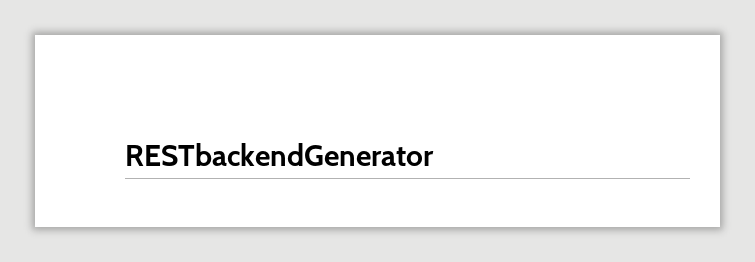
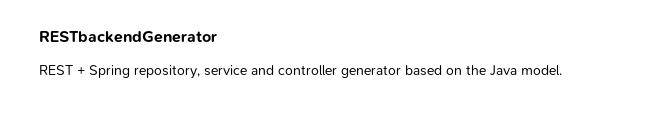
+ REST + Spring repository, service and controller generator based on the Java model.

